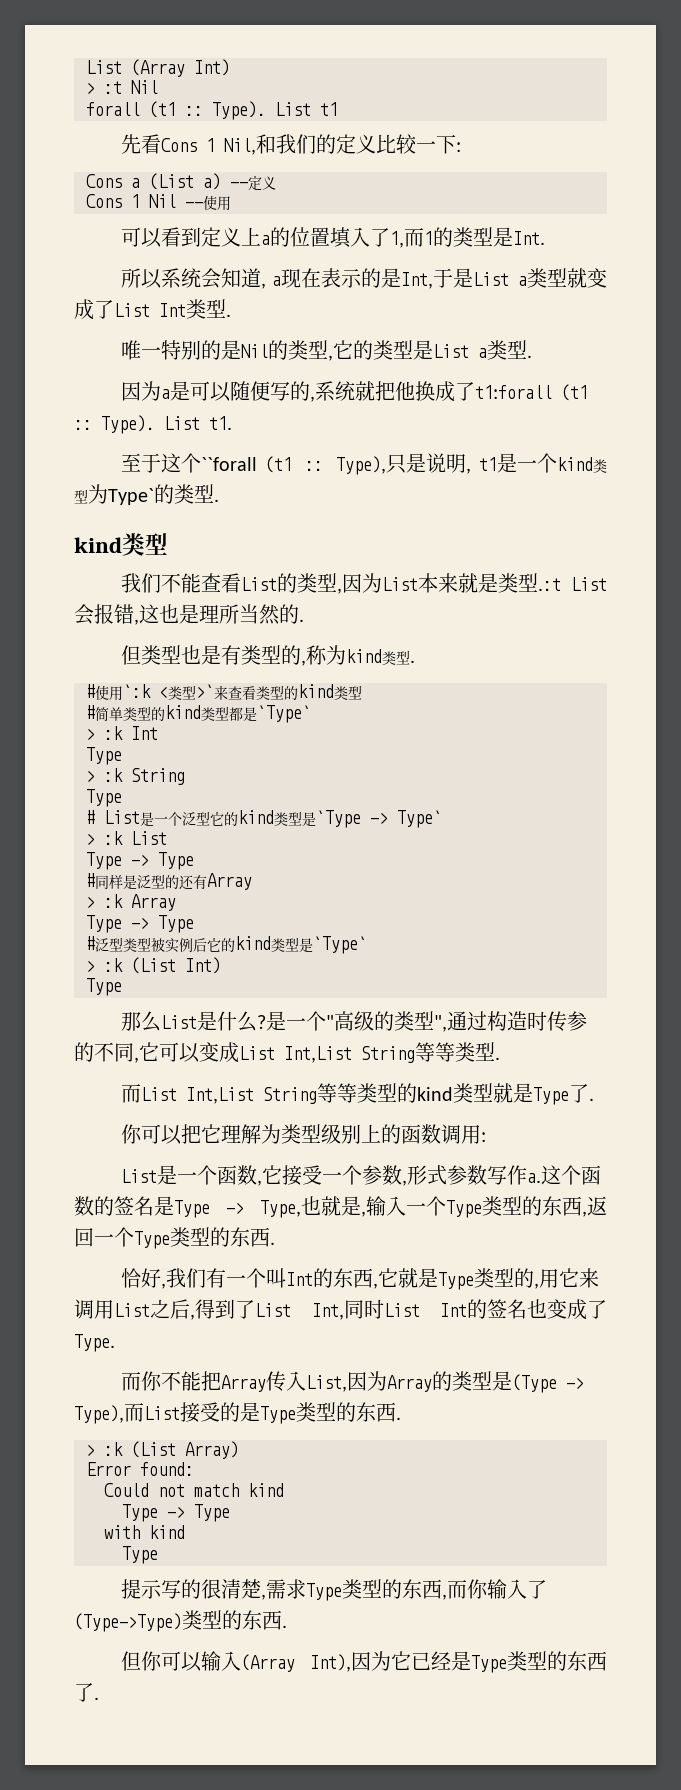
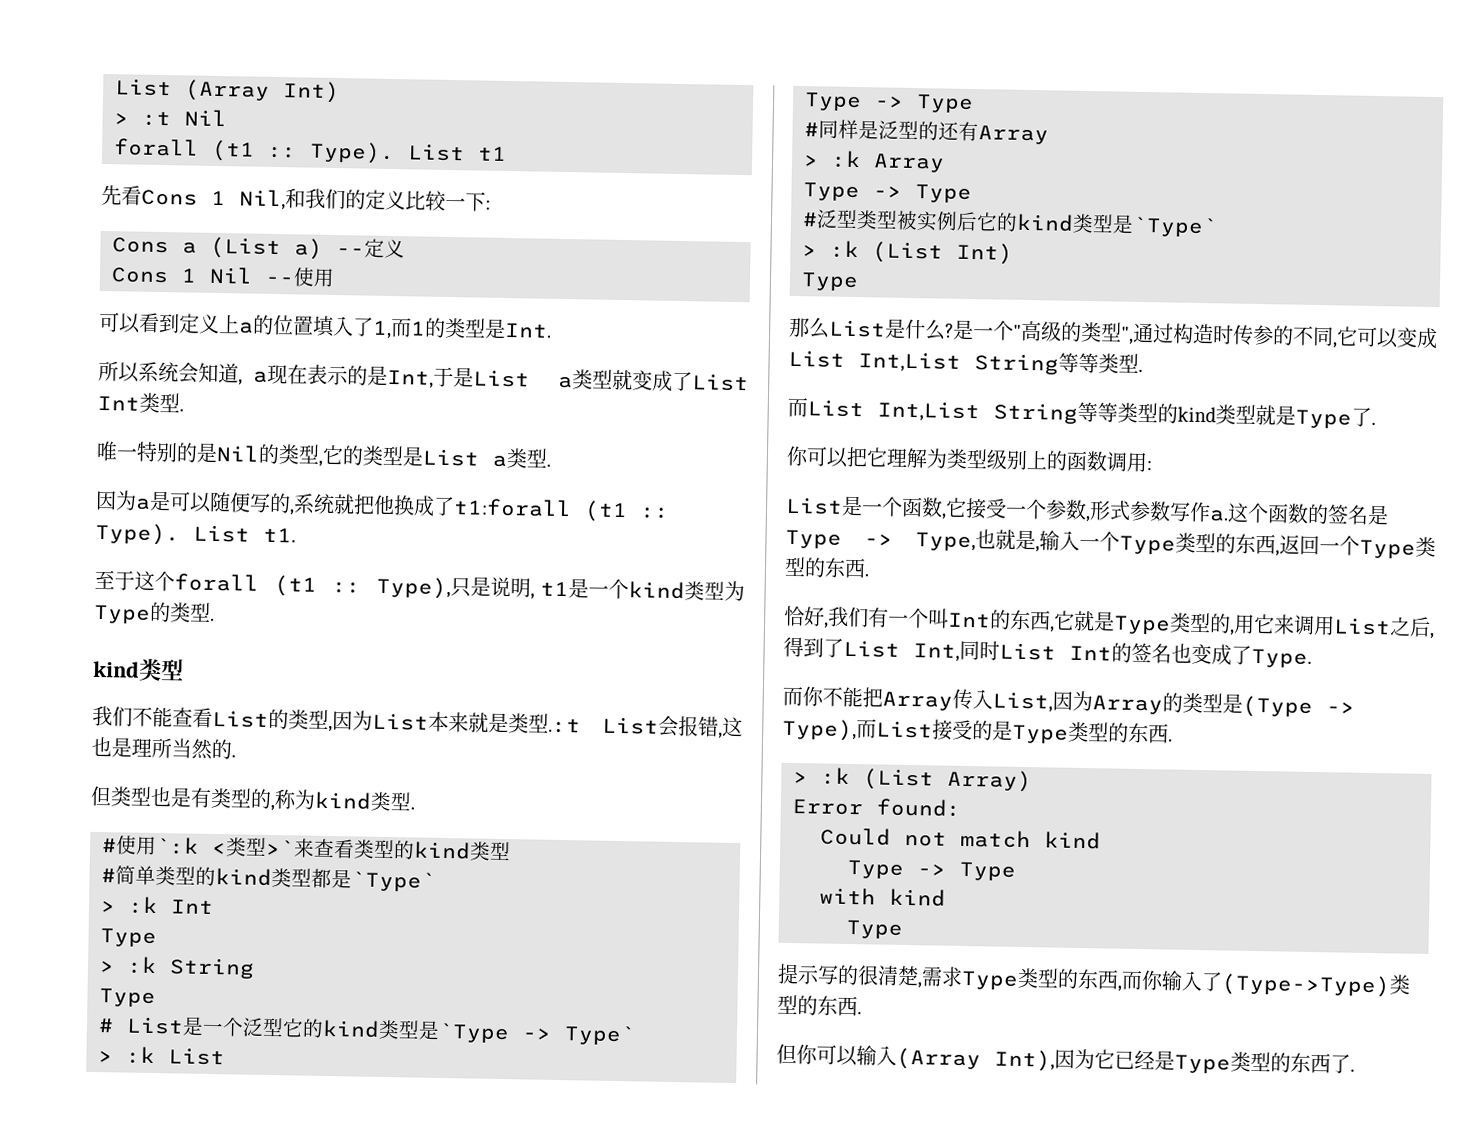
- 至于这个``forall (t1 :: Type),只是说明, t1是一个kind类型为Type`的类型.
+ 至于这个forall (t1 :: Type),只是说明, t1是一个kind类型为Type的类型.

